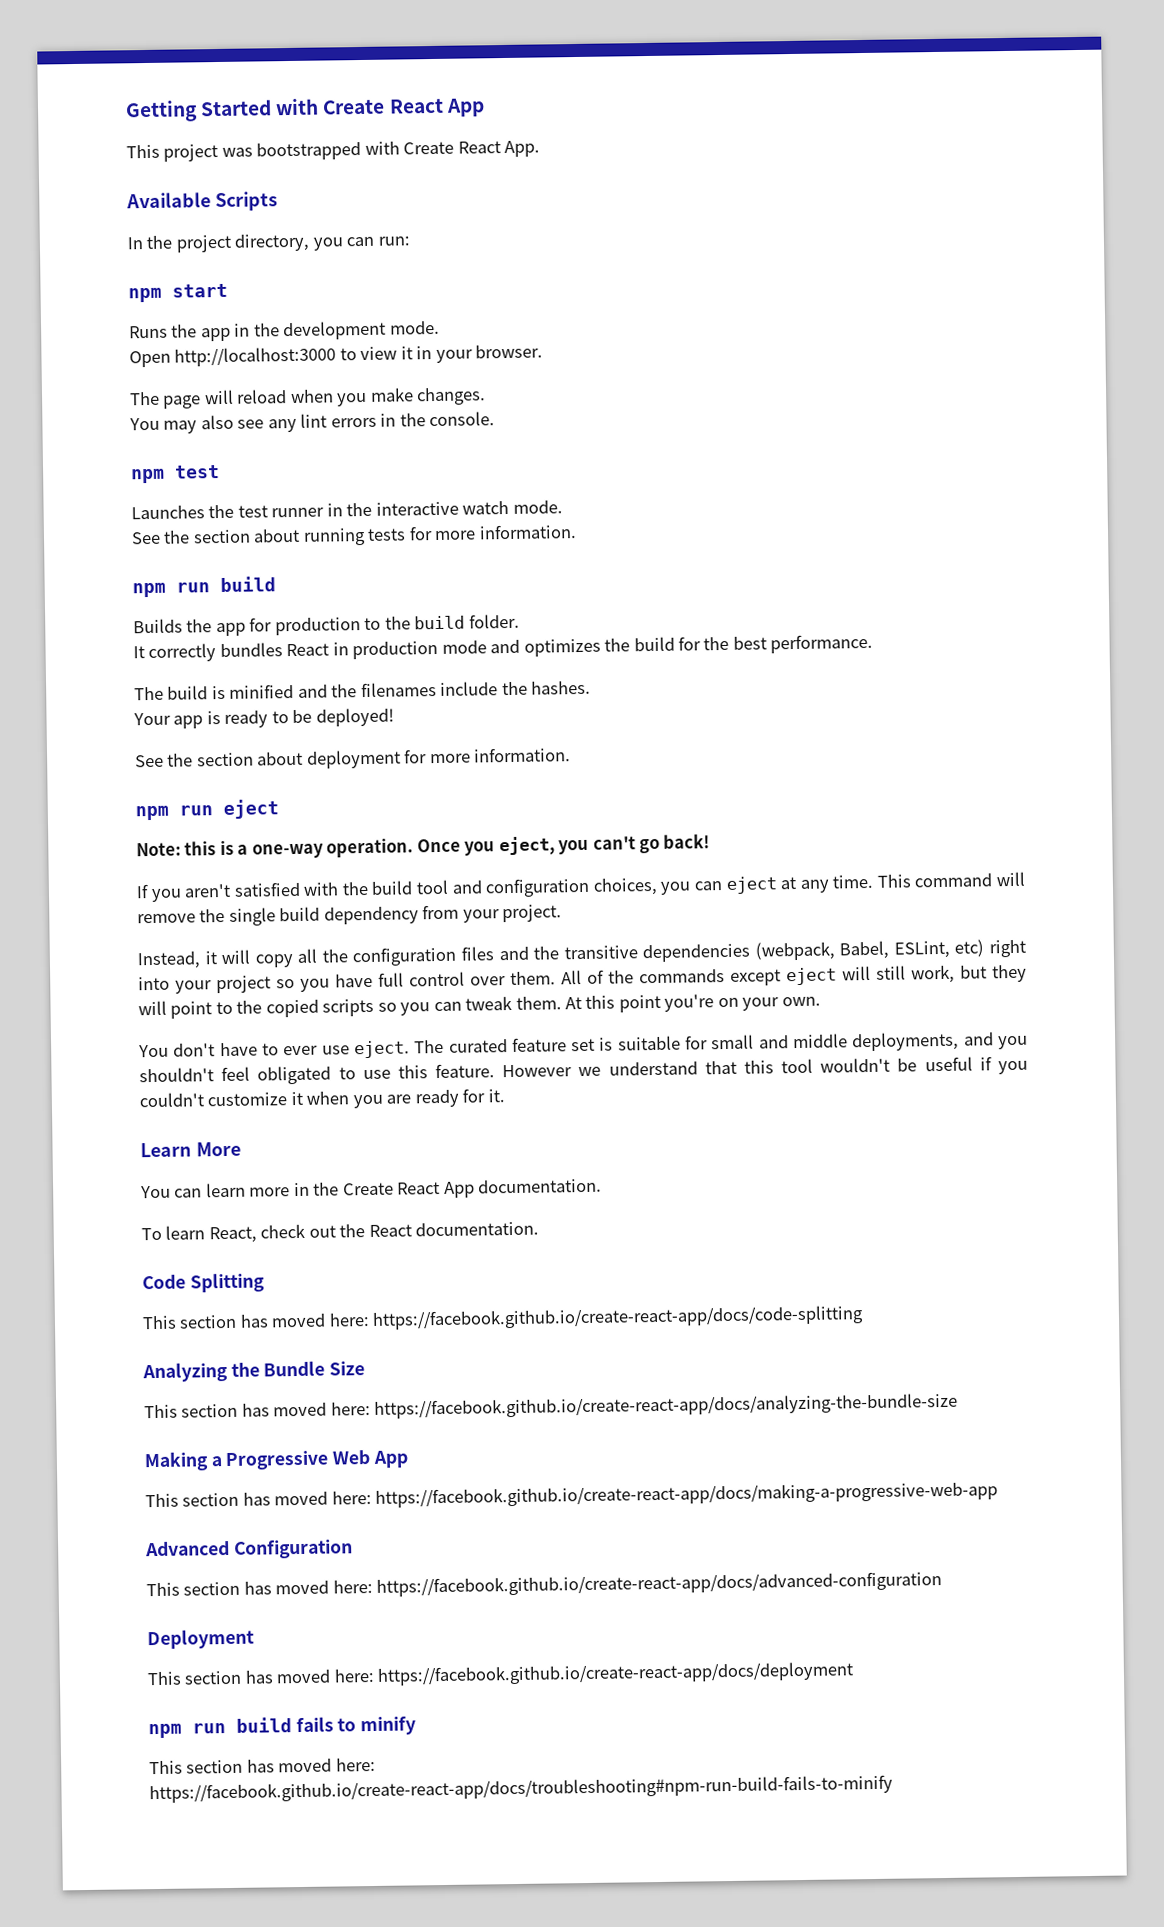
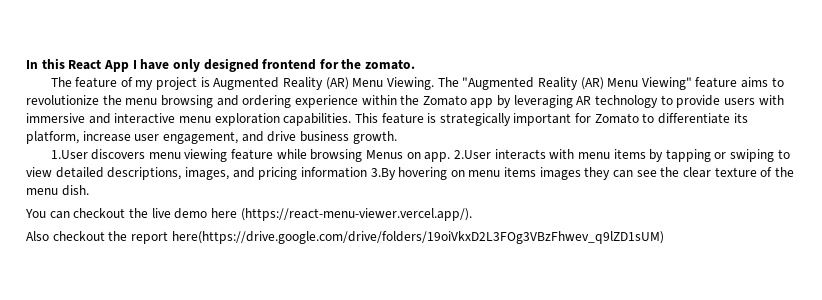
- Getting Started with Create React App
- This project was bootstrapped with Create React App.
- Available Scripts
- In the project directory, you can run:
- npm start
- Runs the app in the development mode.
- Open http://localhost:3000 to view it in your browser.
- The page will reload when you make changes.
- You may also see any lint errors in the console.
- npm test
- Launches the test runner in the interactive watch mode.
- See the section about running tests for more information.
- npm run build
- Builds the app for production to the build folder.
- It correctly bundles React in production mode and optimizes the build for the best performance.
- The build is minified and the filenames include the hashes.
- Your app is ready to be deployed!
- See the section about deployment for more information.
- npm run eject
- Note: this is a one-way operation. Once you eject, you can't go back!
- If you aren't satisfied with the build tool and configuration choices, you can eject at any time. This command will remove the single build dependency from your project.
- Instead, it will copy all the configuration files and the transitive dependencies (webpack, Babel, ESLint, etc) right into your project so you have full control over them. All of the commands except eject will still work, but they will point to the copied scripts so you can tweak them. At this point you're on your own.
- You don't have to ever use eject. The curated feature set is suitable for small and middle deployments, and you shouldn't feel obligated to use this feature. However we understand that this tool wouldn't be useful if you couldn't customize it when you are ready for it.
- Learn More
- You can learn more in the Create React App documentation.
- To learn React, check out the React documentation.
- Code Splitting
- This section has moved here: https://facebook.github.io/create-react-app/docs/code-splitting
- Analyzing the Bundle Size
- This section has moved here: https://facebook.github.io/create-react-app/docs/analyzing-the-bundle-size
- Making a Progressive Web App
- This section has moved here: https://facebook.github.io/create-react-app/docs/making-a-progressive-web-app
- Advanced Configuration
- This section has moved here: https://facebook.github.io/create-react-app/docs/advanced-configuration
- Deployment
- This section has moved here: https://facebook.github.io/create-react-app/docs/deployment
- npm run build fails to minify
- This section has moved here: https://facebook.github.io/create-react-app/docs/troubleshooting#npm-run-build-fails-to-minify
+ In this React App I have only designed frontend for the zomato.
+ The feature of my project is Augmented Reality (AR) Menu Viewing. The "Augmented Reality (AR) Menu Viewing" feature aims to revolutionize the menu browsing and ordering experience within the Zomato app by leveraging AR technology to provide users with immersive and interactive menu exploration capabilities. This feature is strategically important for Zomato to differentiate its platform, increase user engagement, and drive business growth.
+ 1.User discovers menu viewing feature while browsing Menus on app. 2.User interacts with menu items by tapping or swiping to view detailed descriptions, images, and pricing information 3.By hovering on menu items images they can see the clear texture of the menu dish.
+ You can checkout the live demo here (https://react-menu-viewer.vercel.app/).
+ Also checkout the report here(https://drive.google.com/drive/folders/19oiVkxD2L3FOg3VBzFhwev_q9lZD1sUM)

